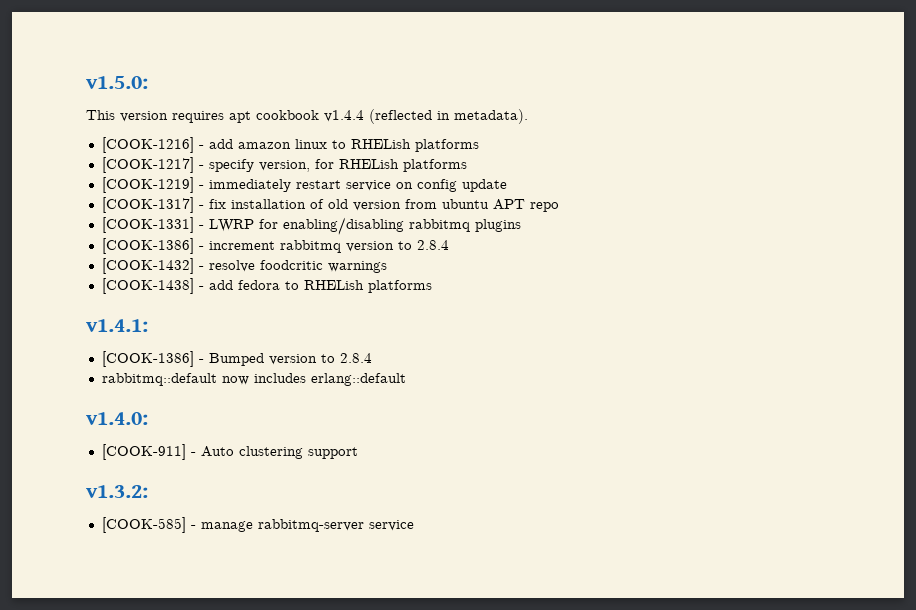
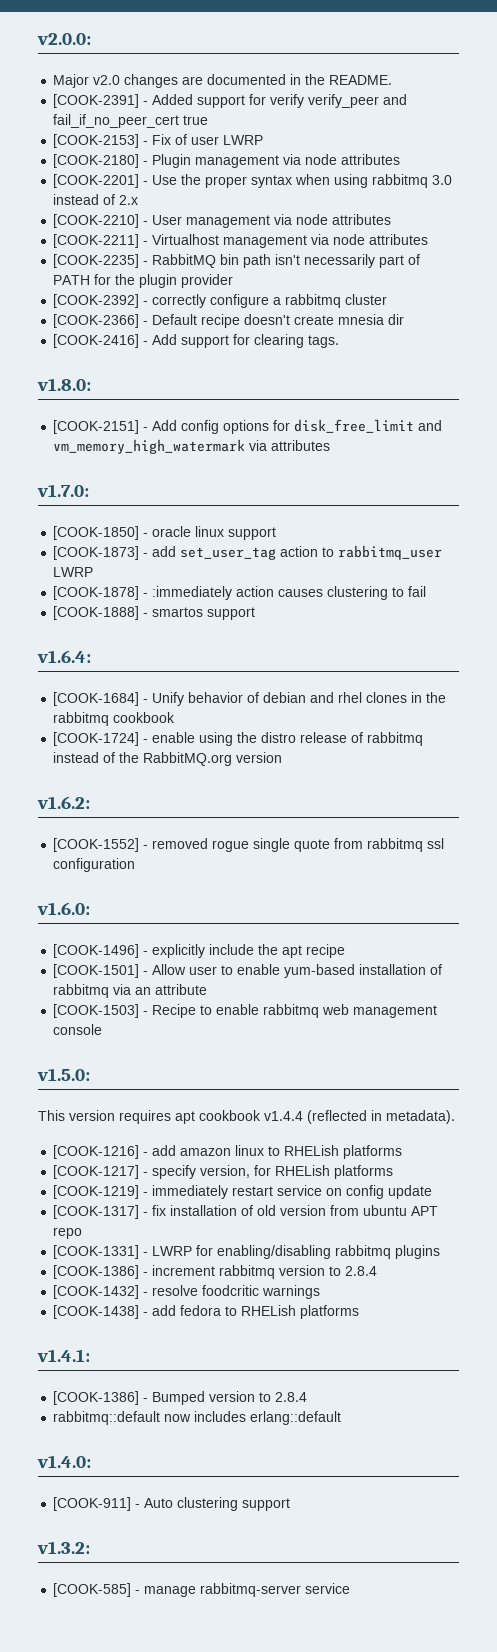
+ v2.0.0:
+ Major v2.0 changes are documented in the README.
+ [COOK-2391] - Added support for verify verify_peer and fail_if_no_peer_cert true
+ [COOK-2153] - Fix of user LWRP
+ [COOK-2180] - Plugin management via node attributes
+ [COOK-2201] - Use the proper syntax when using rabbitmq 3.0 instead of 2.x
+ [COOK-2210] - User management via node attributes
+ [COOK-2211] - Virtualhost management via node attributes
+ [COOK-2235] - RabbitMQ bin path isn't necessarily part of PATH for the plugin provider
+ [COOK-2392] - correctly configure a rabbitmq cluster
+ [COOK-2366] - Default recipe doesn't create mnesia dir
+ [COOK-2416] - Add support for clearing tags.
+ v1.8.0:
+ [COOK-2151] - Add config options for disk_free_limit and vm_memory_high_watermark via attributes
+ v1.7.0:
+ [COOK-1850] - oracle linux support
+ [COOK-1873] - add set_user_tag action to rabbitmq_user LWRP
+ [COOK-1878] - :immediately action causes clustering to fail
+ [COOK-1888] - smartos support
+ v1.6.4:
+ [COOK-1684] - Unify behavior of debian and rhel clones in the rabbitmq cookbook
+ [COOK-1724] - enable using the distro release of rabbitmq instead of the RabbitMQ.org version
+ v1.6.2:
+ [COOK-1552] - removed rogue single quote from rabbitmq ssl configuration
+ v1.6.0:
+ [COOK-1496] - explicitly include the apt recipe
+ [COOK-1501] - Allow user to enable yum-based installation of rabbitmq via an attribute
+ [COOK-1503] - Recipe to enable rabbitmq web management console

